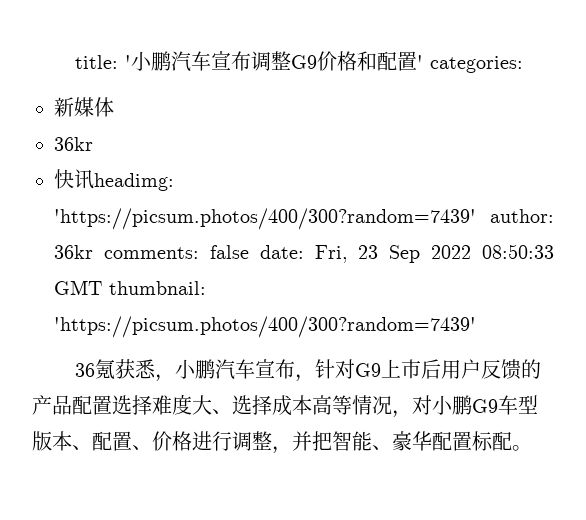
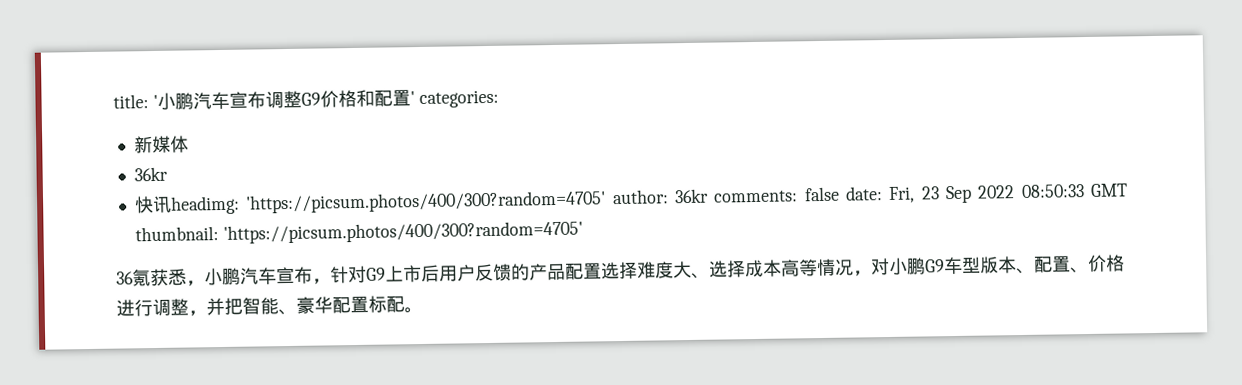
- 快讯headimg: 'https://picsum.photos/400/300?random=7439' author: 36kr comments: false date: Fri, 23 Sep 2022 08:50:33 GMT thumbnail: 'https://picsum.photos/400/300?random=7439'
+ 快讯headimg: 'https://picsum.photos/400/300?random=4705' author: 36kr comments: false date: Fri, 23 Sep 2022 08:50:33 GMT thumbnail: 'https://picsum.photos/400/300?random=4705'

